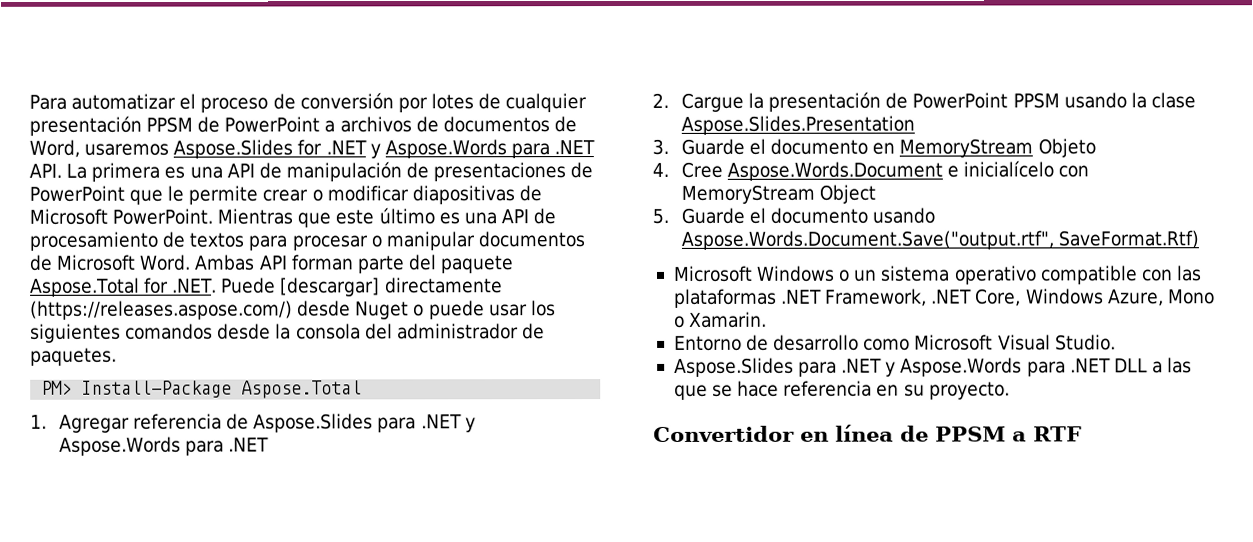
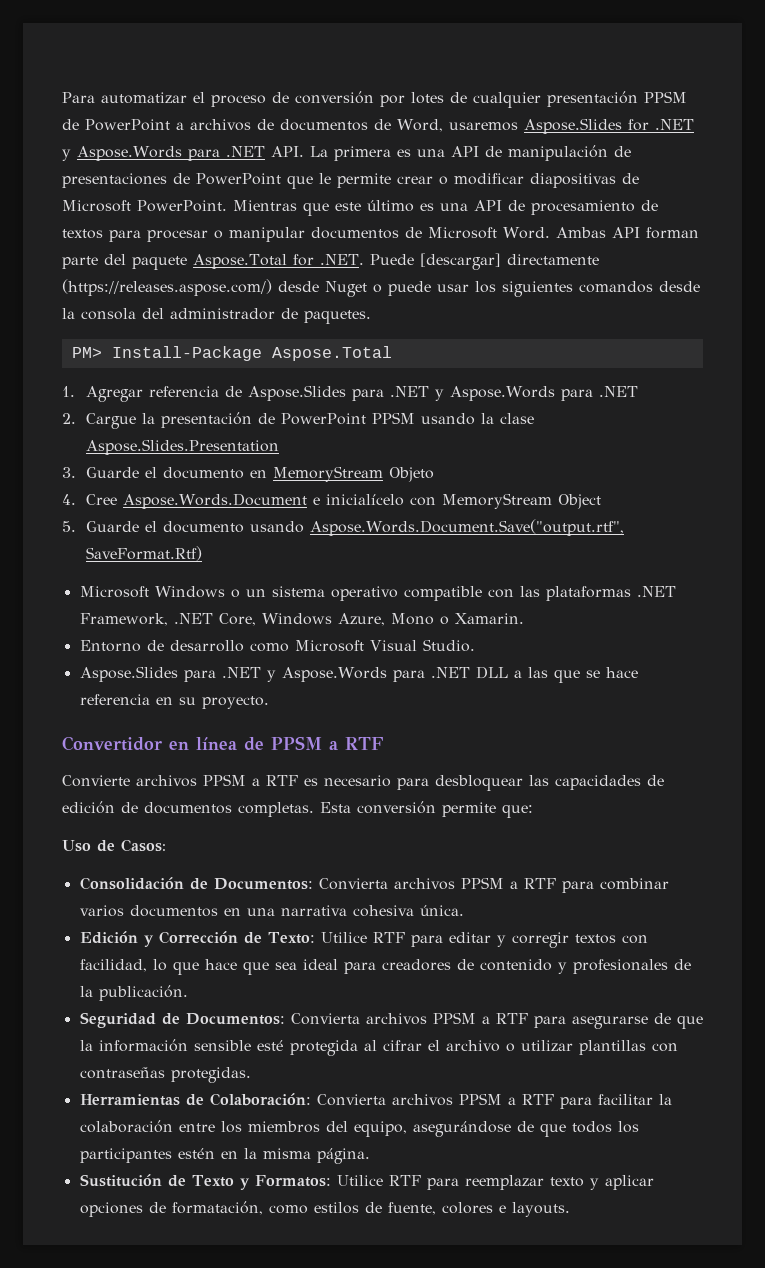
+ Convierte archivos PPSM a RTF es necesario para desbloquear las capacidades de edición de documentos completas. Esta conversión permite que:
+ Uso de Casos:
+ Consolidación de Documentos: Convierta archivos PPSM a RTF para combinar varios documentos en una narrativa cohesiva única.
+ Edición y Corrección de Texto: Utilice RTF para editar y corregir textos con facilidad, lo que hace que sea ideal para creadores de contenido y profesionales de la publicación.
+ Seguridad de Documentos: Convierta archivos PPSM a RTF para asegurarse de que la información sensible esté protegida al cifrar el archivo o utilizar plantillas con contraseñas protegidas.
+ Herramientas de Colaboración: Convierta archivos PPSM a RTF para facilitar la colaboración entre los miembros del equipo, asegurándose de que todos los participantes estén en la misma página.
+ Sustitución de Texto y Formatos: Utilice RTF para reemplazar texto y aplicar opciones de formatación, como estilos de fuente, colores e layouts.

